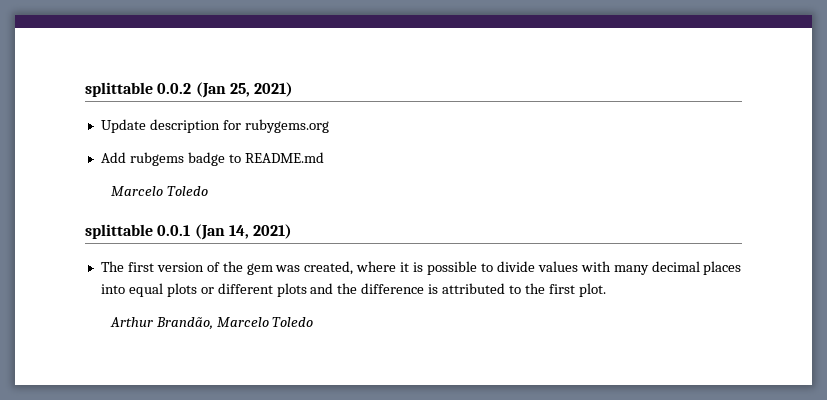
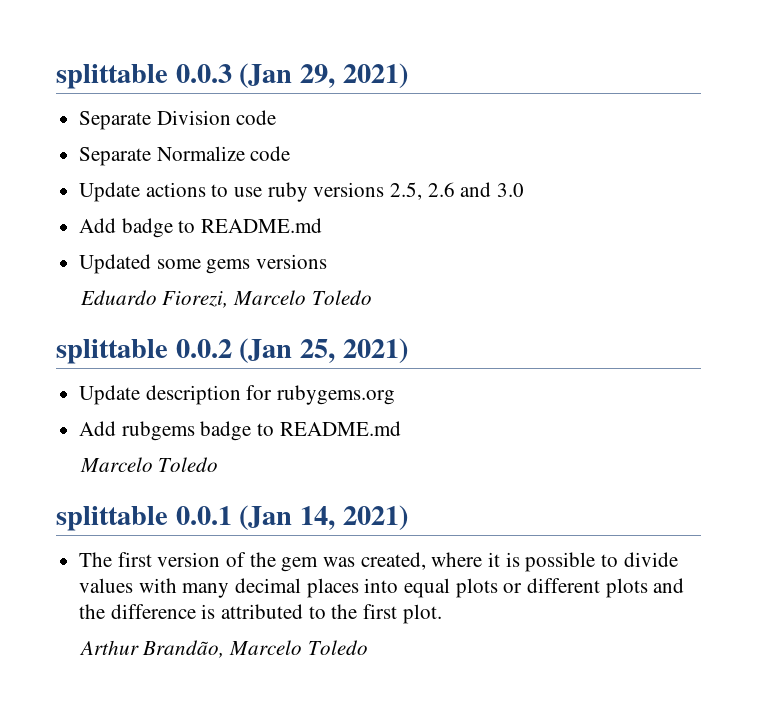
+ splittable 0.0.3 (Jan 29, 2021)
+ Separate Division code
+ Separate Normalize code
+ Update actions to use ruby versions 2.5, 2.6 and 3.0
+ Add badge to README.md
+ Updated some gems versions
+ Eduardo Fiorezi, Marcelo Toledo

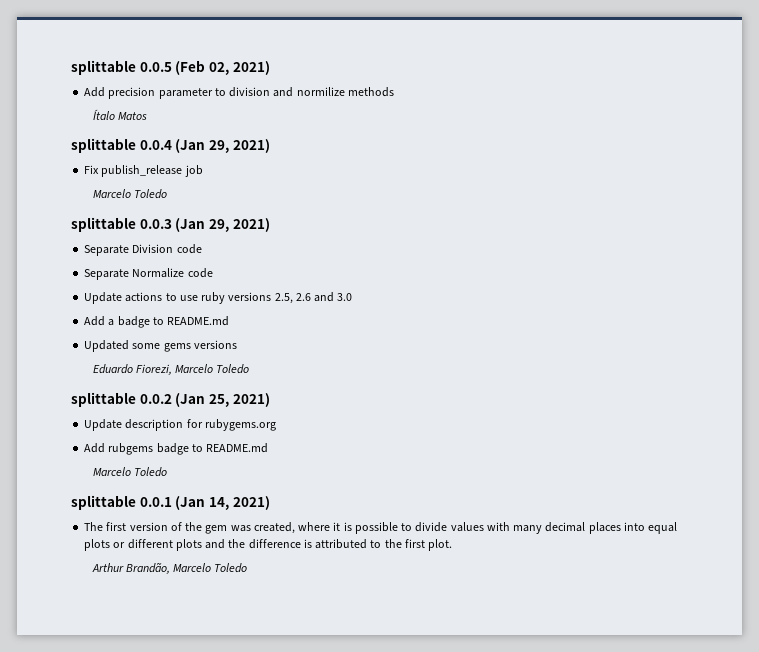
+ splittable 0.0.5 (Feb 02, 2021)
+ Add precision parameter to division and normilize methods
+ Ítalo Matos
+ splittable 0.0.4 (Jan 29, 2021)
+ Fix publish_release job
+ Marcelo Toledo
- Add badge to README.md
+ Add a badge to README.md

